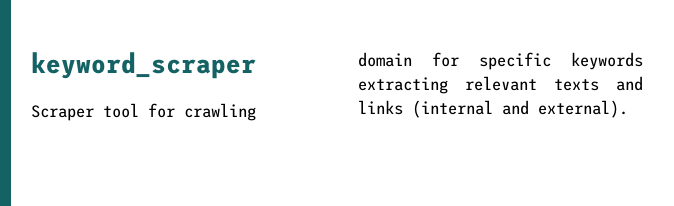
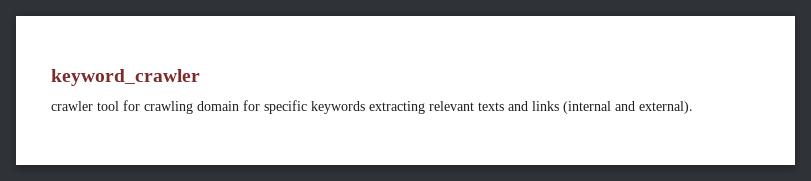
- keyword_scraper
- Scraper tool for crawling domain for specific keywords extracting relevant texts and links (internal and external).
+ keyword_crawler
+ crawler tool for crawling domain for specific keywords extracting relevant texts and links (internal and external).

